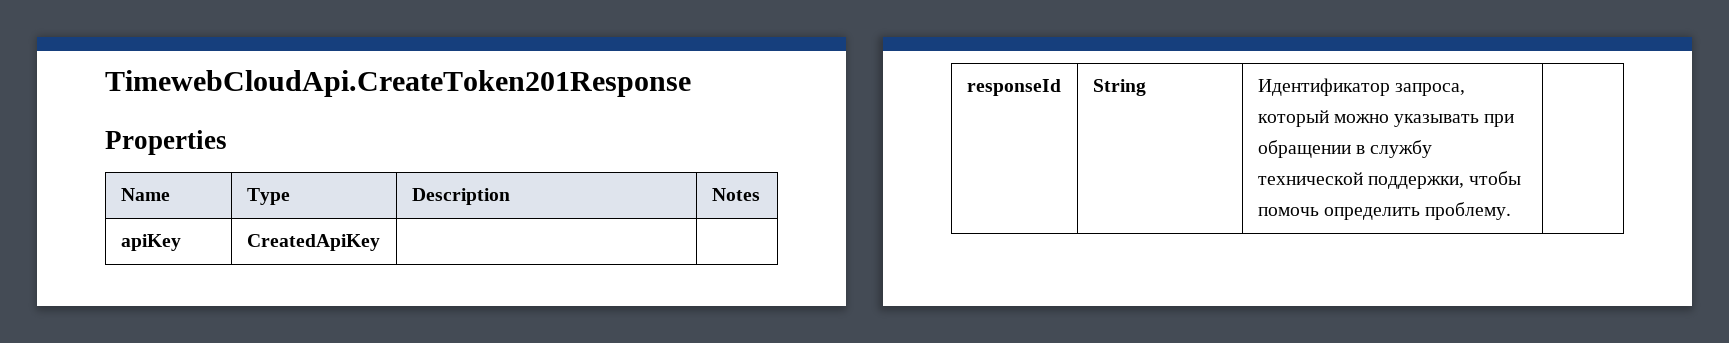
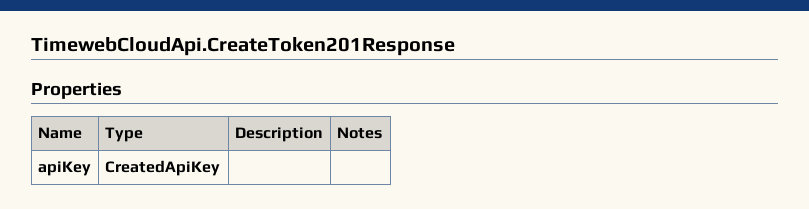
- responseId | String | Идентификатор запроса, который можно указывать при обращении в службу технической поддержки, чтобы помочь определить проблему. |

